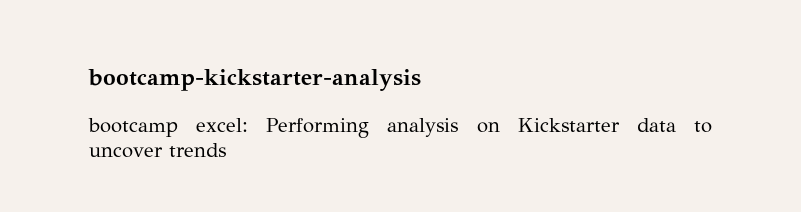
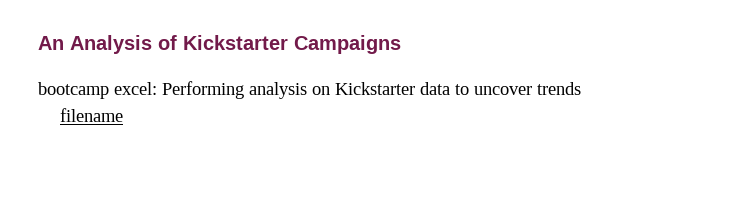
- bootcamp-kickstarter-analysis
+ An Analysis of Kickstarter Campaigns
+ filename

